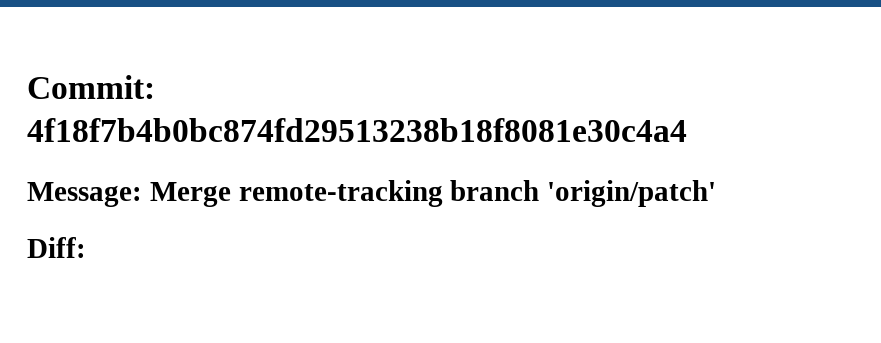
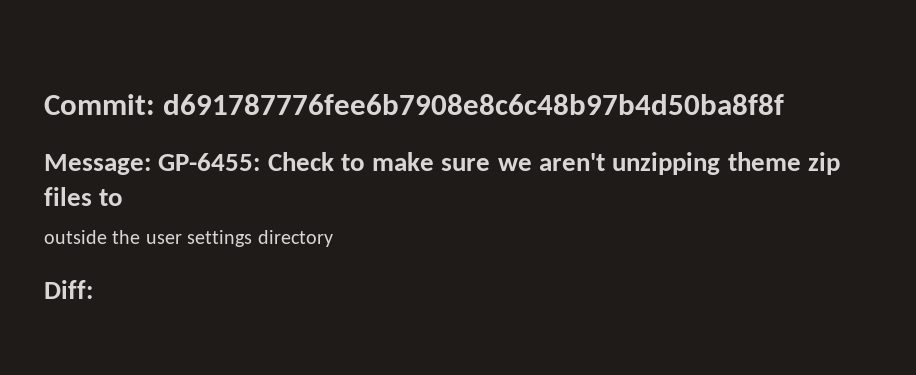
- Commit: 4f18f7b4b0bc874fd29513238b18f8081e30c4a4
+ Commit: d691787776fee6b7908e8c6c48b97b4d50ba8f8f
- Message: Merge remote-tracking branch 'origin/patch'
+ Message: GP-6455: Check to make sure we aren't unzipping theme zip files to
+ outside the user settings directory

